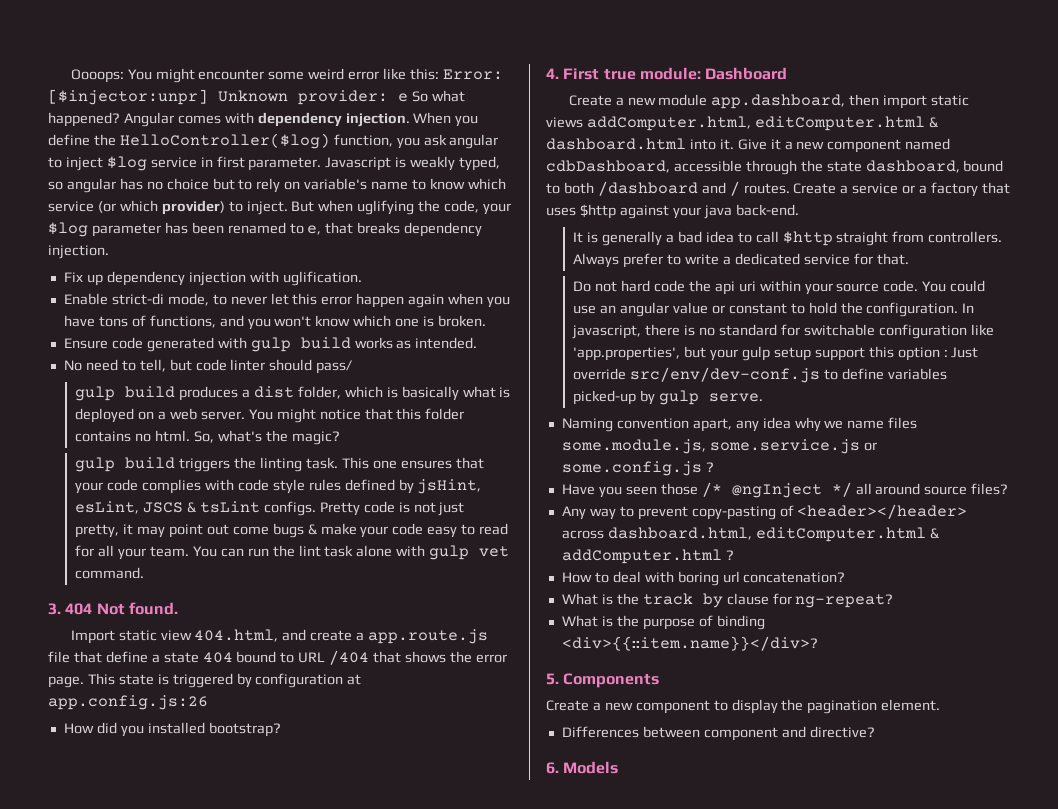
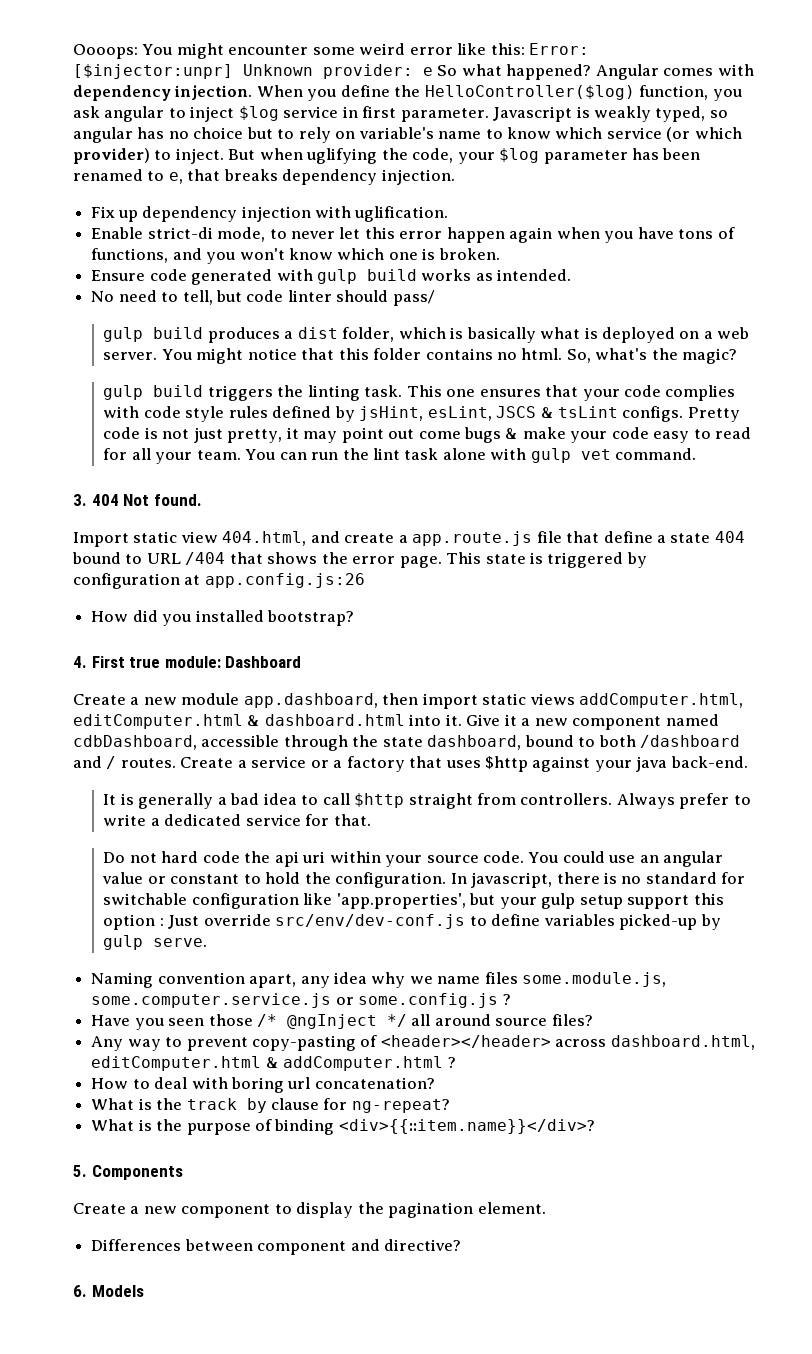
- Naming convention apart, any idea why we name files some.module.js, some.service.js or some.config.js ?
+ Naming convention apart, any idea why we name files some.module.js, some.computer.service.js or some.config.js ?

